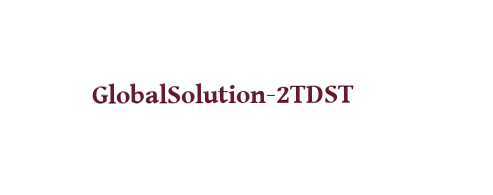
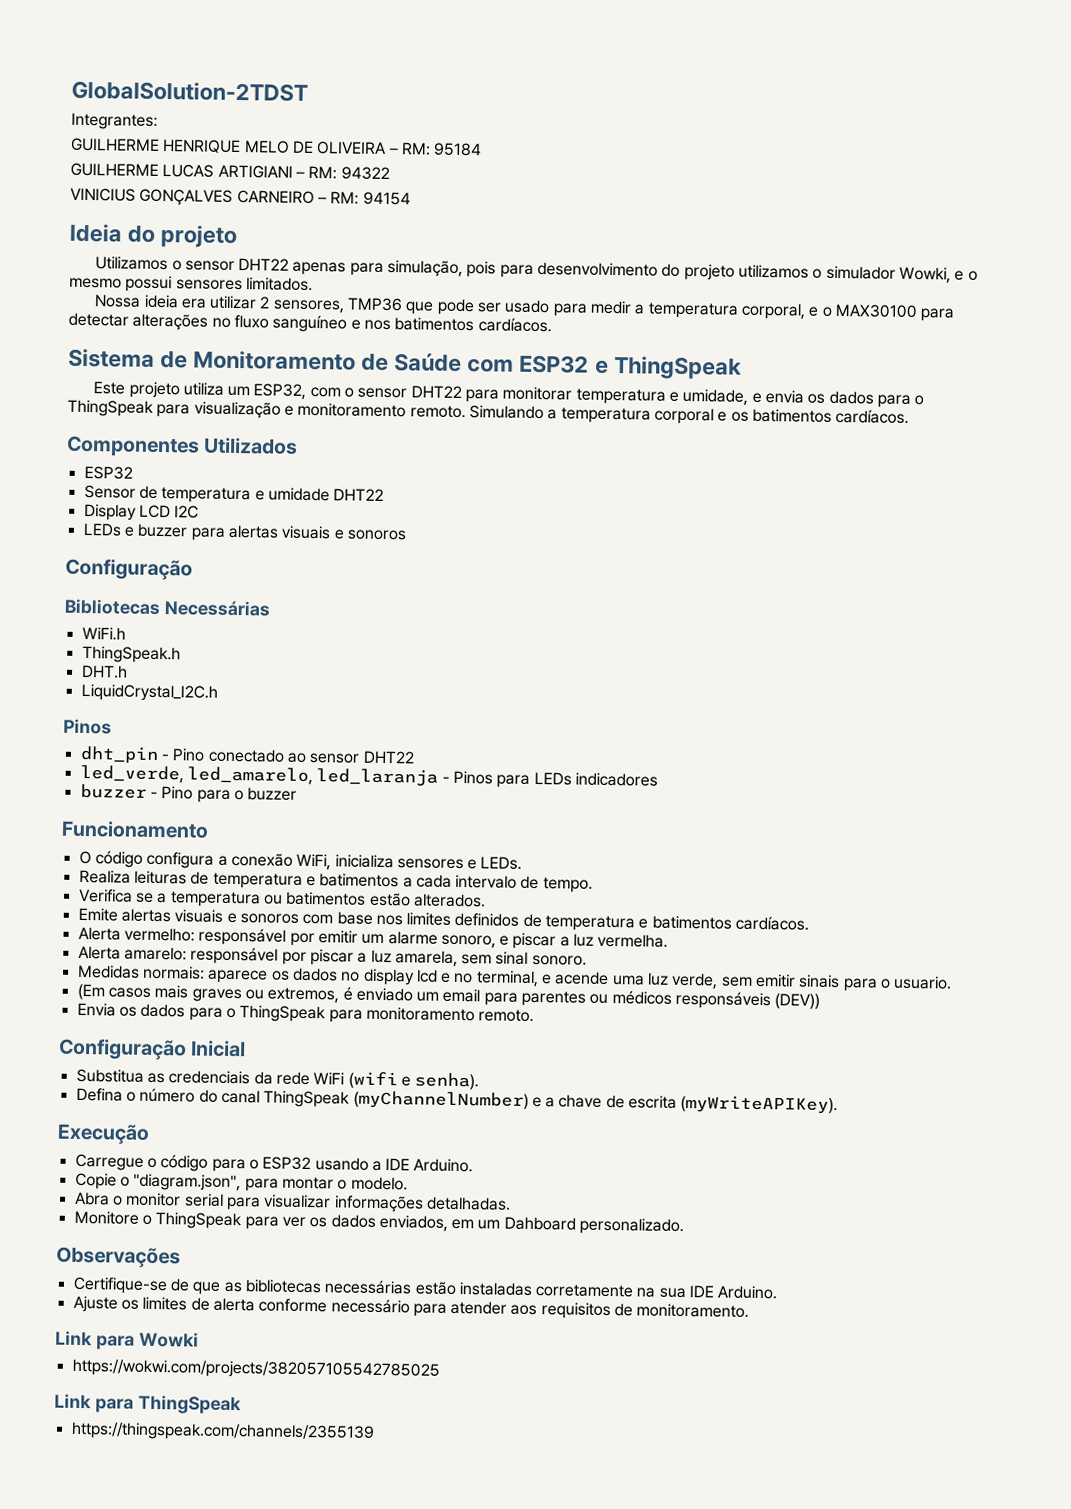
+ Integrantes:
+ GUILHERME HENRIQUE MELO DE OLIVEIRA – RM: 95184
+ GUILHERME LUCAS ARTIGIANI – RM: 94322
+ VINICIUS GONÇALVES CARNEIRO – RM: 94154
+ Ideia do projeto
+ Utilizamos o sensor DHT22 apenas para simulação, pois para desenvolvimento do projeto utilizamos o simulador Wowki, e o mesmo possui sensores limitados.
+ Nossa ideia era utilizar 2 sensores, TMP36 que pode ser usado para medir a temperatura corporal, e o MAX30100 para detectar alterações no fluxo sanguíneo e nos batimentos cardíacos.
+ Sistema de Monitoramento de Saúde com ESP32 e ThingSpeak
+ Este projeto utiliza um ESP32, com o sensor DHT22 para monitorar temperatura e umidade, e envia os dados para o ThingSpeak para visualização e monitoramento remoto. Simulando a temperatura corporal e os batimentos cardíacos.
+ Componentes Utilizados
+ ESP32
+ Sensor de temperatura e umidade DHT22
+ Display LCD I2C
+ LEDs e buzzer para alertas visuais e sonoros
+ Configuração
+ Bibliotecas Necessárias
+ WiFi.h
+ ThingSpeak.h
+ DHT.h
+ LiquidCrystal_I2C.h
+ Pinos
+ dht_pin - Pino conectado ao sensor DHT22
+ led_verde, led_amarelo, led_laranja - Pinos para LEDs indicadores
+ buzzer - Pino para o buzzer
+ Funcionamento
+ O código configura a conexão WiFi, inicializa sensores e LEDs.
+ Realiza leituras de temperatura e batimentos a cada intervalo de tempo.
+ Verifica se a temperatura ou batimentos estão alterados.
+ Emite alertas visuais e sonoros com base nos limites definidos de temperatura e batimentos cardíacos.
+ Alerta vermelho: responsável por emitir um alarme sonoro, e piscar a luz vermelha.
+ Alerta amarelo: responsável por piscar a luz amarela, sem sinal sonoro.
+ Medidas normais: aparece os dados no display lcd e no terminal, e acende uma luz verde, sem emitir sinais para o usuario.
+ (Em casos mais graves ou extremos, é enviado um email para parentes ou médicos responsáveis (DEV))
+ Envia os dados para o ThingSpeak para monitoramento remoto.
+ Configuração Inicial
+ Substitua as credenciais da rede WiFi (wifi e senha).
+ Defina o número do canal ThingSpeak (myChannelNumber) e a chave de escrita (myWriteAPIKey).
+ Execução
+ Carregue o código para o ESP32 usando a IDE Arduino.
+ Copie o "diagram.json", para montar o modelo.
+ Abra o monitor serial para visualizar informações detalhadas.
+ Monitore o ThingSpeak para ver os dados enviados, em um Dahboard personalizado.
+ Observações
+ Certifique-se de que as bibliotecas necessárias estão instaladas corretamente na sua IDE Arduino.
+ Ajuste os limites de alerta conforme necessário para atender aos requisitos de monitoramento.
+ Link para Wowki
+ https://wokwi.com/projects/382057105542785025
+ Link para ThingSpeak
+ https://thingspeak.com/channels/2355139

